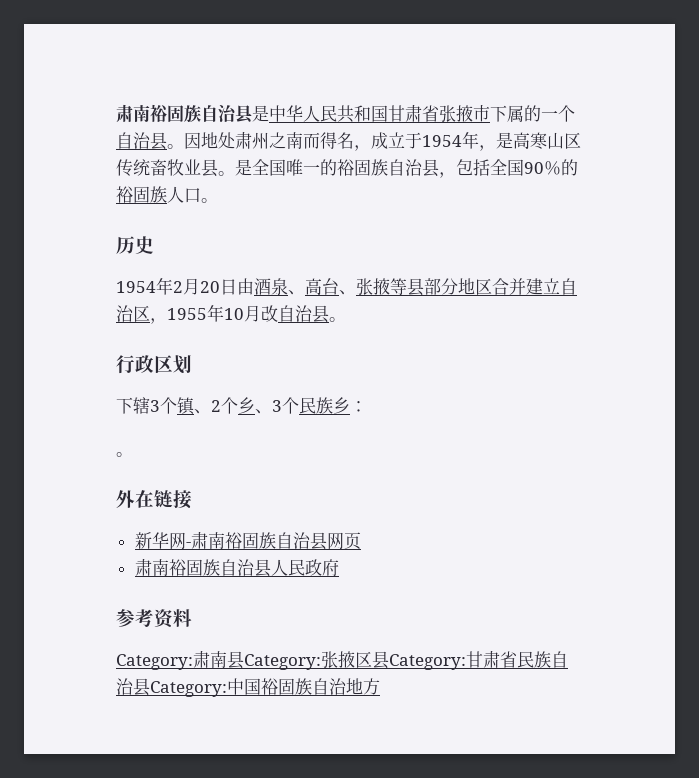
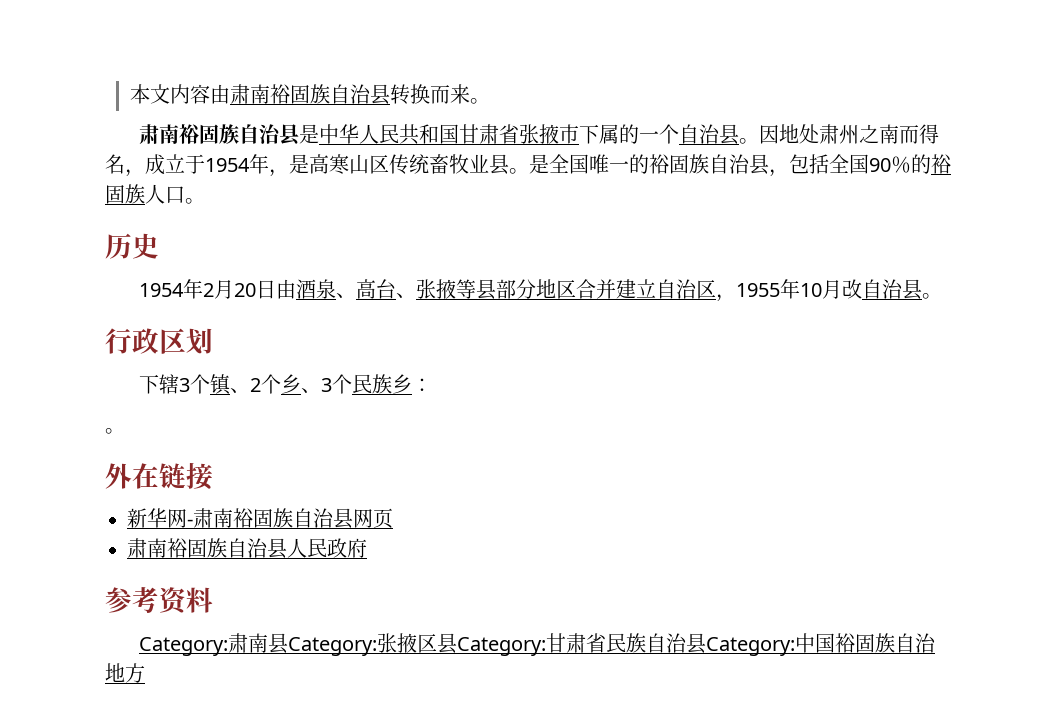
+ 本文内容由肃南裕固族自治县转换而来。

